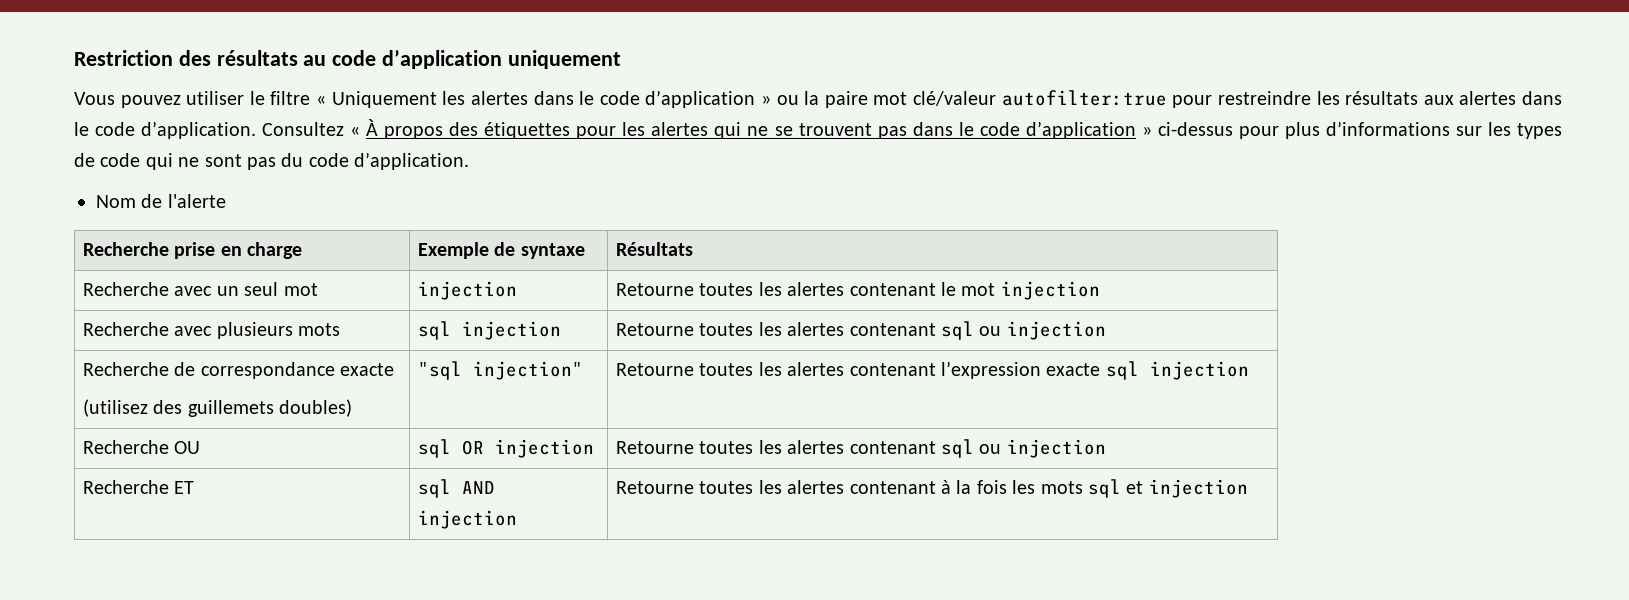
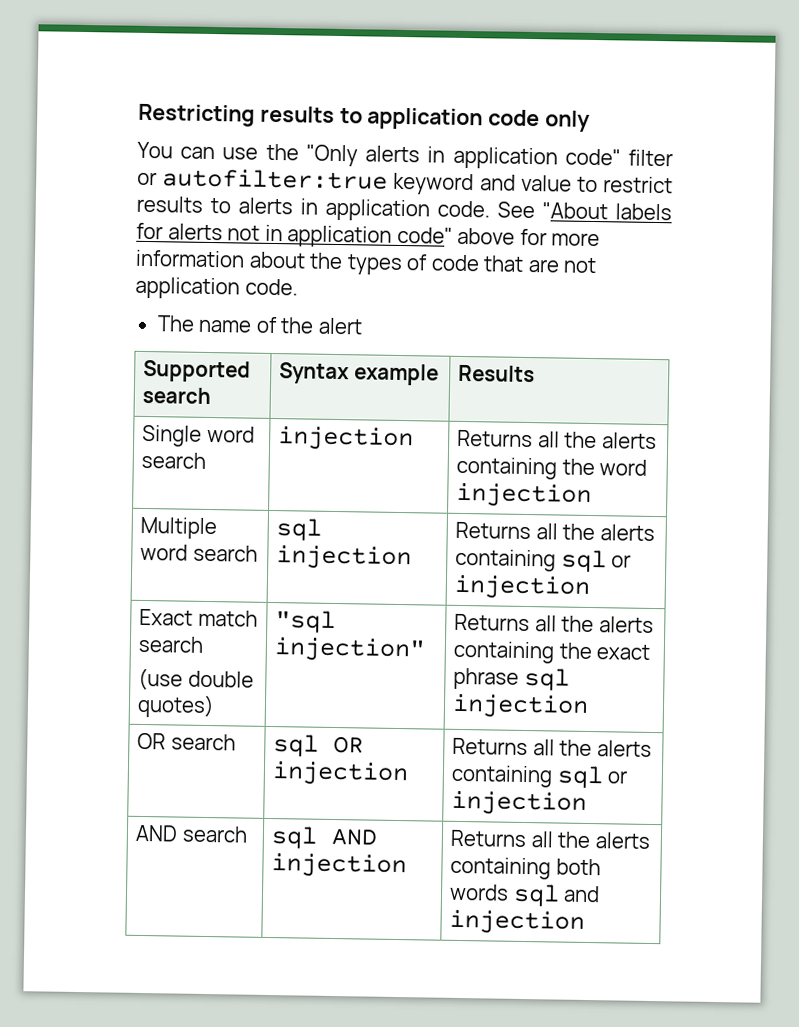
- Restriction des résultats au code d’application uniquement
- Vous pouvez utiliser le filtre « Uniquement les alertes dans le code d’application » ou la paire mot clé/valeur autofilter:true pour restreindre les résultats aux alertes dans le code d’application. Consultez « À propos des étiquettes pour les alertes qui ne se trouvent pas dans le code d’application » ci-dessus pour plus d’informations sur les types de code qui ne sont pas du code d’application.
- Nom de l'alerte
- Recherche prise en charge | Exemple de syntaxe | Résultats
- Recherche avec un seul mot | injection | Retourne toutes les alertes contenant le mot injection
- Recherche avec plusieurs mots | sql injection | Retourne toutes les alertes contenant sql ou injection
- Recherche de correspondance exacte
- (utilisez des guillemets doubles) | "sql injection" | Retourne toutes les alertes contenant l’expression exacte sql injection
+ Restricting results to application code only
+ You can use the "Only alerts in application code" filter or autofilter:true keyword and value to restrict results to alerts in application code. See "About labels for alerts not in application code" above for more information about the types of code that are not application code.
+ The name of the alert
+ Supported search | Syntax example | Results
+ Single word search | injection | Returns all the alerts containing the word injection
+ Multiple word search | sql injection | Returns all the alerts containing sql or injection
+ Exact match search
+ (use double quotes) | "sql injection" | Returns all the alerts containing the exact phrase sql injection
- Recherche OU | sql OR injection | Retourne toutes les alertes contenant sql ou injection
- Recherche ET | sql AND injection | Retourne toutes les alertes contenant à la fois les mots sql et injection
+ OR search | sql OR injection | Returns all the alerts containing sql or injection
+ AND search | sql AND injection | Returns all the alerts containing both words sql and injection

